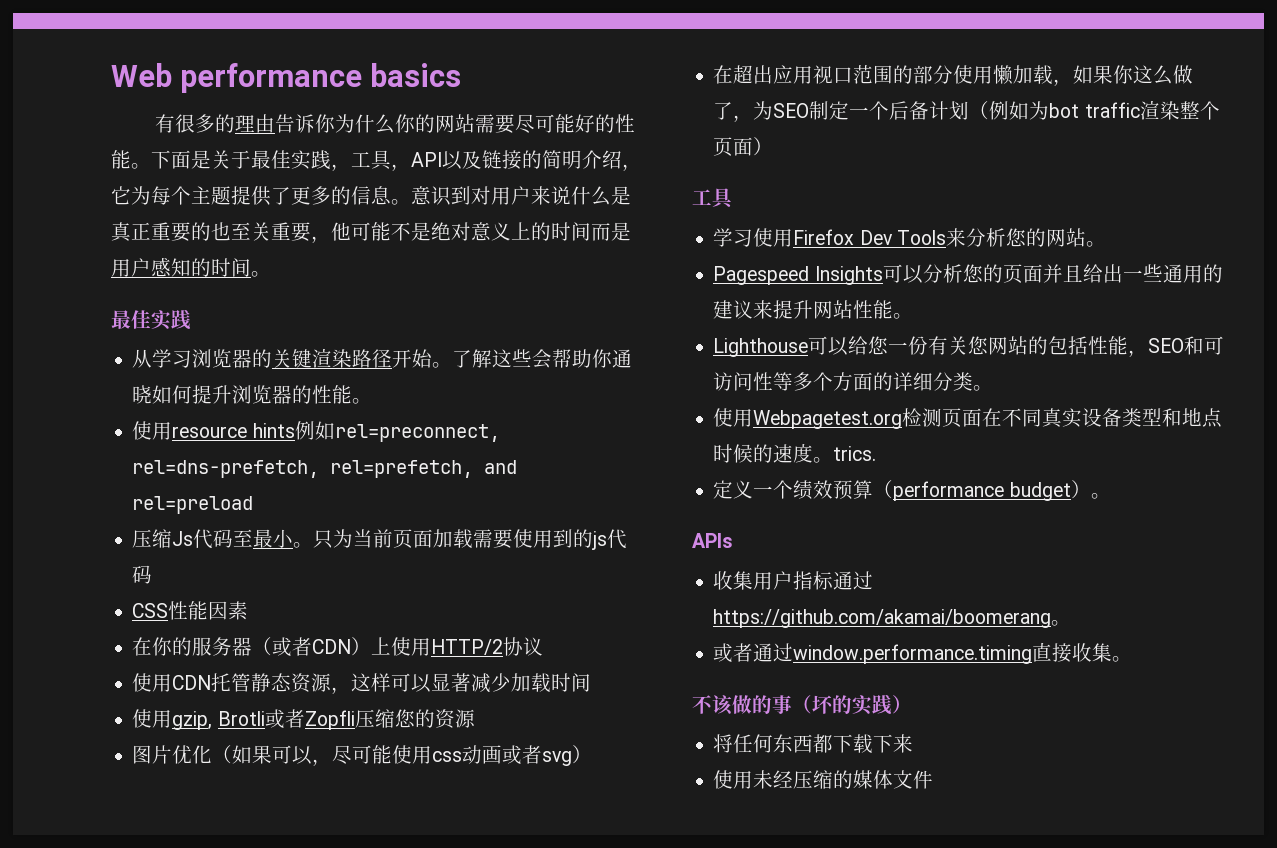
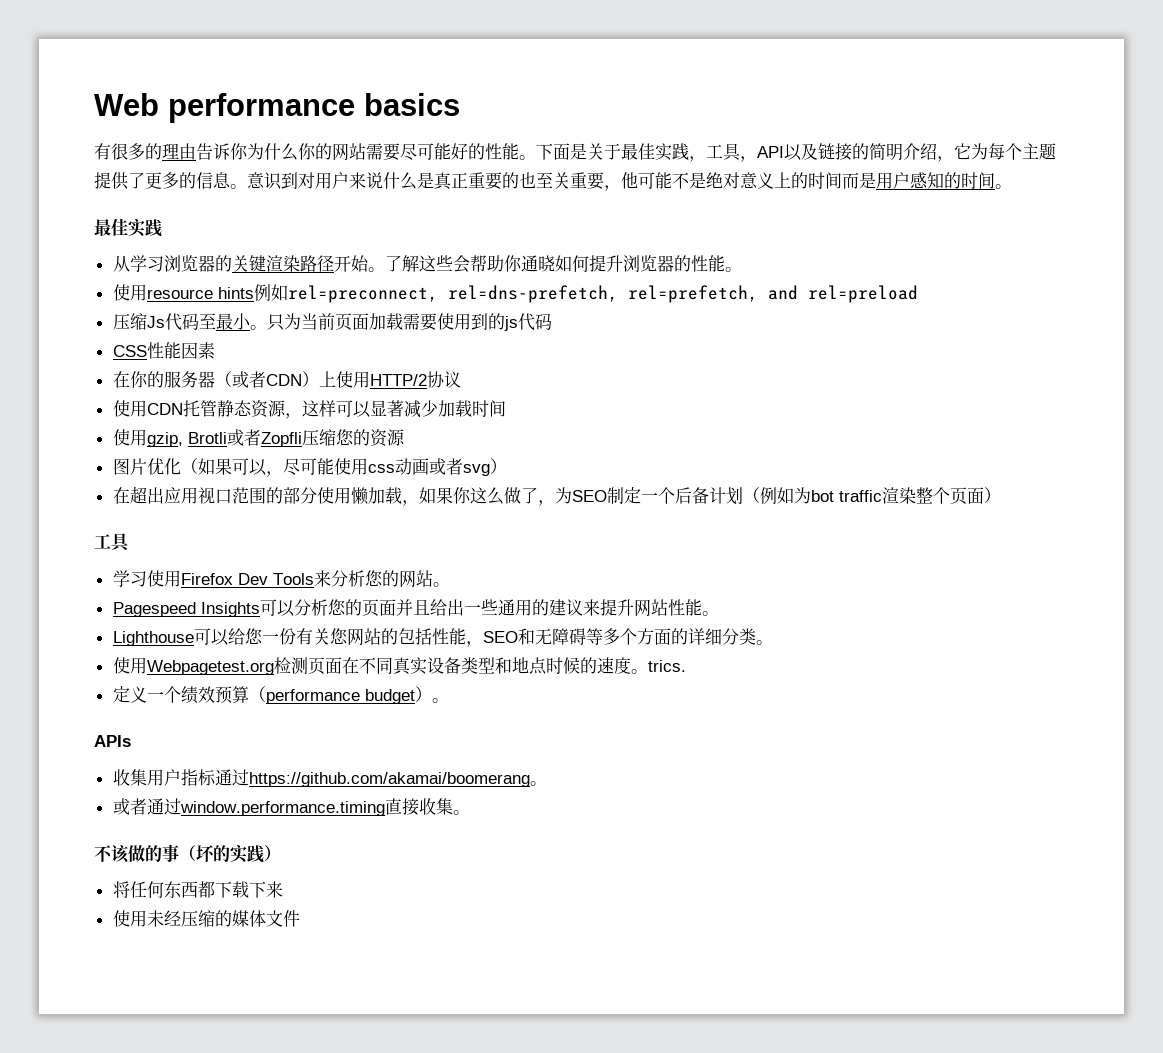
- Lighthouse可以给您一份有关您网站的包括性能，SEO和可访问性等多个方面的详细分类。
+ Lighthouse可以给您一份有关您网站的包括性能，SEO和无障碍等多个方面的详细分类。

